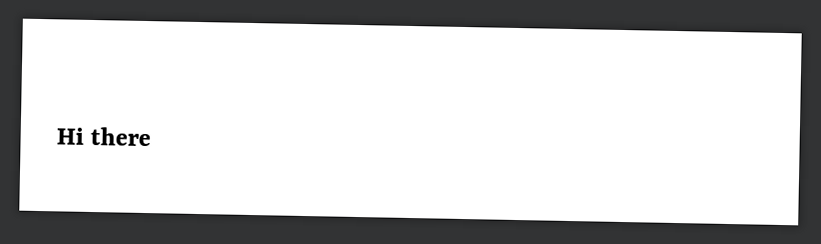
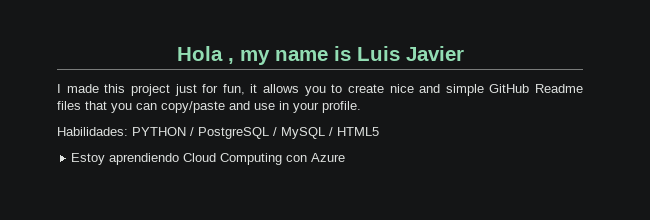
- Hi there
+ Hola , my name is Luis Javier
+ I made this project just for fun, it allows you to create nice and simple GitHub Readme files that you can copy/paste and use in your profile.
+ Habilidades: PYTHON / PostgreSQL / MySQL / HTML5
+ Estoy aprendiendo Cloud Computing con Azure

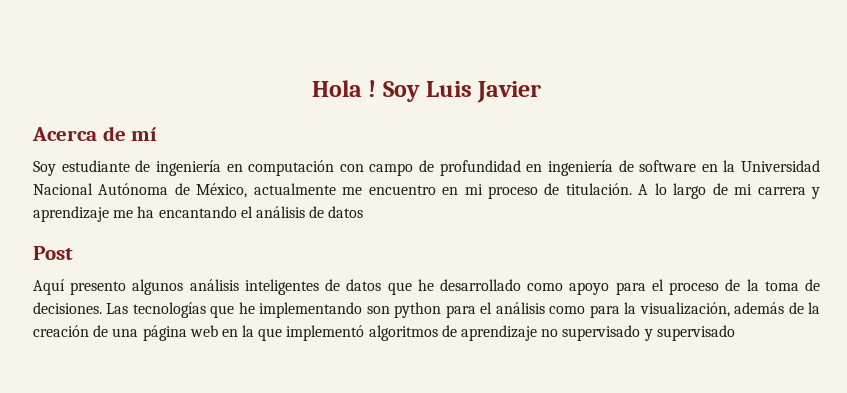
- Hola , my name is Luis Javier
- I made this project just for fun, it allows you to create nice and simple GitHub Readme files that you can copy/paste and use in your profile.
- Habilidades: PYTHON / PostgreSQL / MySQL / HTML5
- Estoy aprendiendo Cloud Computing con Azure
+ Hola ! Soy Luis Javier
+ Acerca de mí
+ Soy estudiante de ingeniería en computación con campo de profundidad en ingeniería de software en la Universidad Nacional Autónoma de México, actualmente me encuentro en mi proceso de titulación. A lo largo de mi carrera y aprendizaje me ha encantando el análisis de datos
+ Post
+ Aquí presento algunos análisis inteligentes de datos que he desarrollado como apoyo para el proceso de la toma de decisiones. Las tecnologías que he implementando son python para el análisis como para la visualización, además de la creación de una página web en la que implementó algoritmos de aprendizaje no supervisado y supervisado

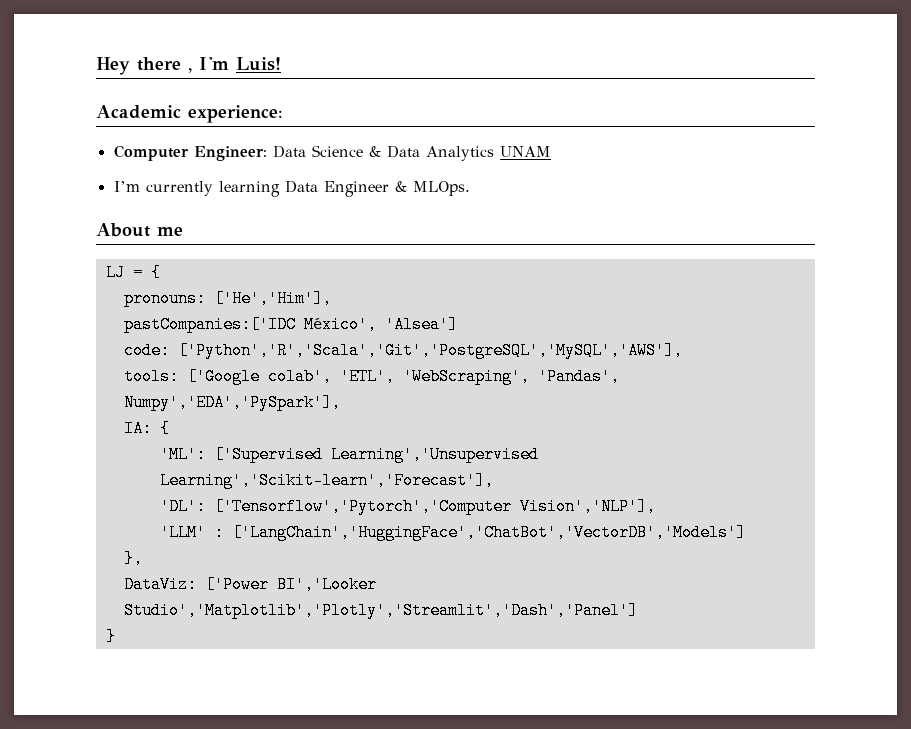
- Hola ! Soy Luis Javier
- Acerca de mí
- Soy estudiante de ingeniería en computación con campo de profundidad en ingeniería de software en la Universidad Nacional Autónoma de México, actualmente me encuentro en mi proceso de titulación. A lo largo de mi carrera y aprendizaje me ha encantando el análisis de datos
- Post
- Aquí presento algunos análisis inteligentes de datos que he desarrollado como apoyo para el proceso de la toma de decisiones. Las tecnologías que he implementando son python para el análisis como para la visualización, además de la creación de una página web en la que implementó algoritmos de aprendizaje no supervisado y supervisado
+ Hey there , I'm Luis!
+ Academic experience:
+ Computer Engineer: Data Science & Data Analytics UNAM
+ I’m currently learning Data Engineer & MLOps.
+ About me
+ LJ = {
+ pronouns: ['He','Him'],
+ pastCompanies:['IDC México', 'Alsea']
+ code: ['Python','R','Scala','Git','PostgreSQL','MySQL','AWS'],
+ tools: ['Google colab', 'ETL', 'WebScraping', 'Pandas', Numpy','EDA','PySpark'],
+ IA: {
+ 'ML': ['Supervised Learning','Unsupervised Learning','Scikit-learn','Forecast'],
+ 'DL': ['Tensorflow','Pytorch','Computer Vision','NLP'],
+ 'LLM' : ['LangChain','HuggingFace','ChatBot','VectorDB','Models']
+ },
+ DataViz: ['Power BI','Looker Studio','Matplotlib','Plotly','Streamlit','Dash','Panel']
+ }

